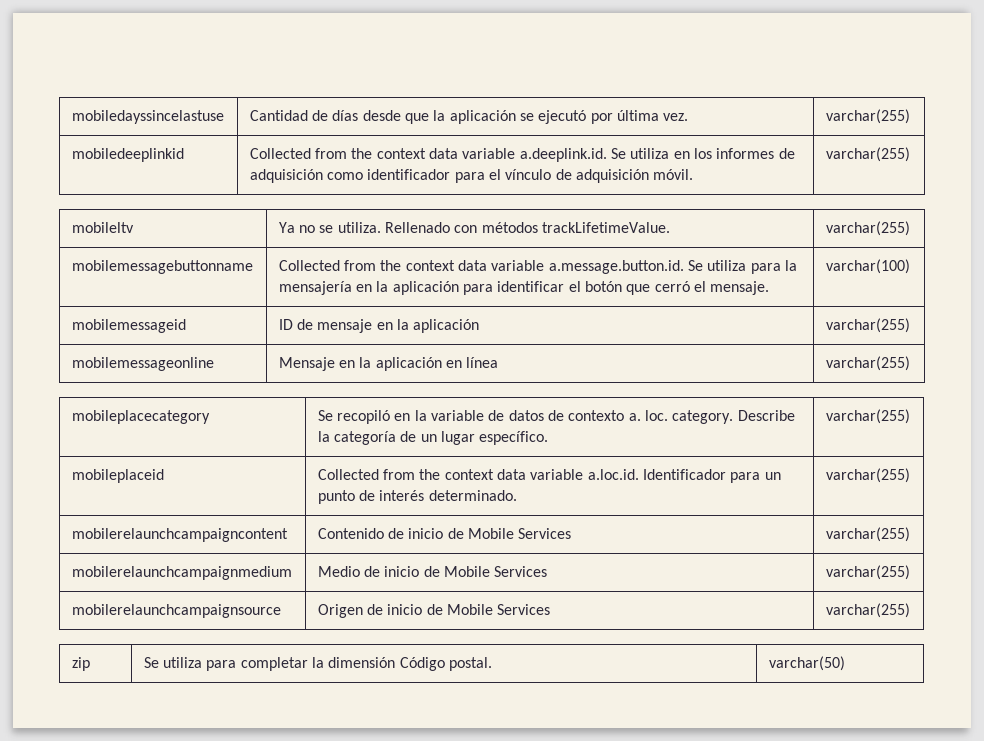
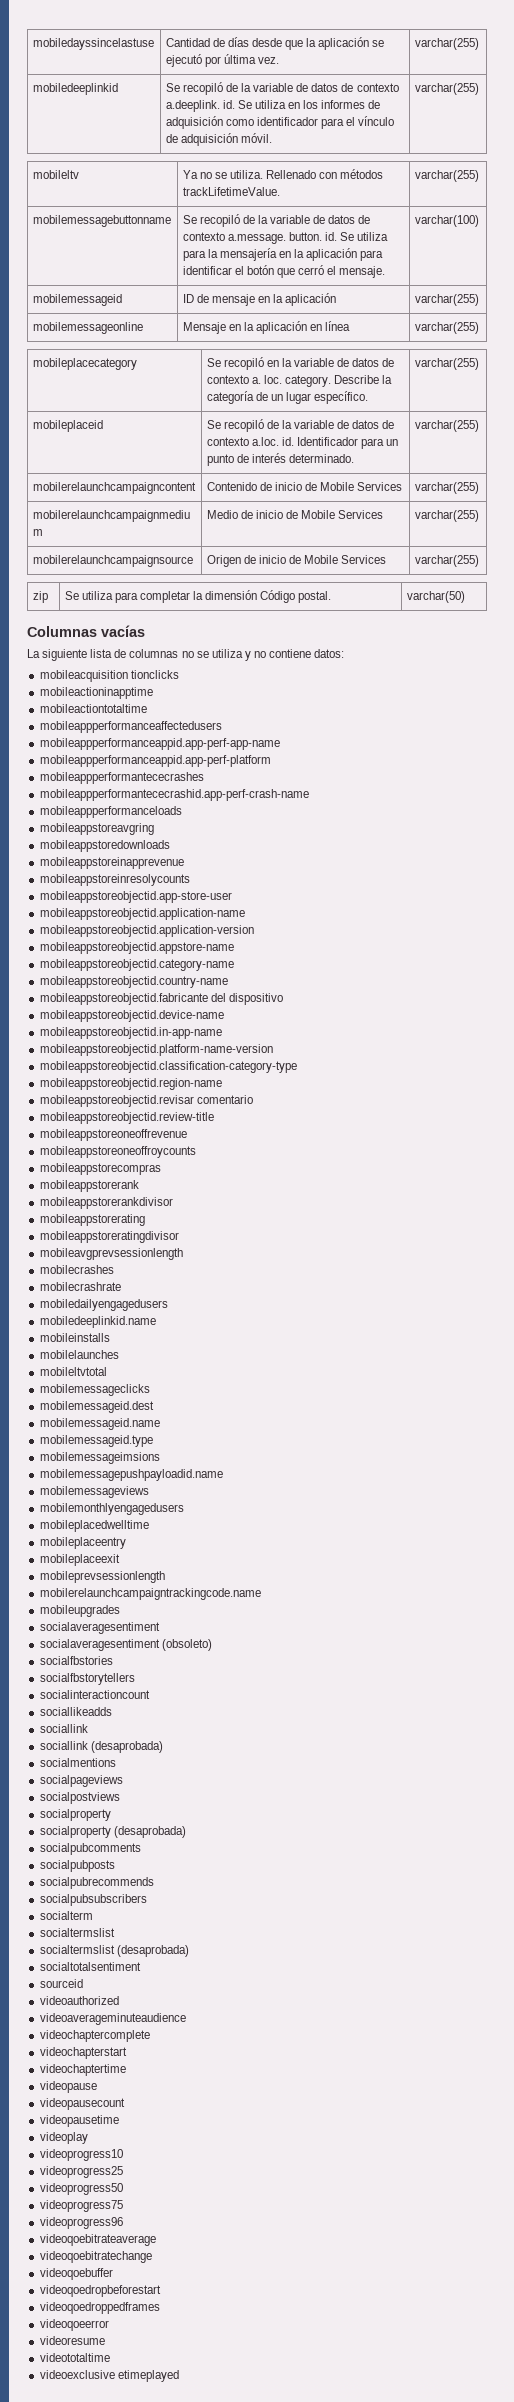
- mobiledeeplinkid | Collected from the context data variable a.deeplink.id. Se utiliza en los informes de adquisición como identificador para el vínculo de adquisición móvil. | varchar(255)
+ mobiledeeplinkid | Se recopiló de la variable de datos de contexto a.deeplink. id. Se utiliza en los informes de adquisición como identificador para el vínculo de adquisición móvil. | varchar(255)
- mobilemessagebuttonname | Collected from the context data variable a.message.button.id. Se utiliza para la mensajería en la aplicación para identificar el botón que cerró el mensaje. | varchar(100)
+ mobilemessagebuttonname | Se recopiló de la variable de datos de contexto a.message. button. id. Se utiliza para la mensajería en la aplicación para identificar el botón que cerró el mensaje. | varchar(100)
- mobileplaceid | Collected from the context data variable a.loc.id. Identificador para un punto de interés determinado. | varchar(255)
+ mobileplaceid | Se recopiló de la variable de datos de contexto a.loc. id. Identificador para un punto de interés determinado. | varchar(255)
+ Columnas vacías
+ La siguiente lista de columnas no se utiliza y no contiene datos:
+ mobileacquisition tionclicks
+ mobileactioninapptime
+ mobileactiontotaltime
+ mobileappperformanceaffectedusers
+ mobileappperformanceappid.app-perf-app-name
+ mobileappperformanceappid.app-perf-platform
+ mobileappperformantececrashes
+ mobileappperformantececrashid.app-perf-crash-name
+ mobileappperformanceloads
+ mobileappstoreavgring
+ mobileappstoredownloads
+ mobileappstoreinapprevenue
+ mobileappstoreinresolycounts
+ mobileappstoreobjectid.app-store-user
+ mobileappstoreobjectid.application-name
+ mobileappstoreobjectid.application-version
+ mobileappstoreobjectid.appstore-name
+ mobileappstoreobjectid.category-name
+ mobileappstoreobjectid.country-name
+ mobileappstoreobjectid.fabricante del dispositivo
+ mobileappstoreobjectid.device-name
+ mobileappstoreobjectid.in-app-name
+ mobileappstoreobjectid.platform-name-version
+ mobileappstoreobjectid.classification-category-type
+ mobileappstoreobjectid.region-name
+ mobileappstoreobjectid.revisar comentario
+ mobileappstoreobjectid.review-title
+ mobileappstoreoneoffrevenue
+ mobileappstoreoneoffroycounts
+ mobileappstorecompras
+ mobileappstorerank
+ mobileappstorerankdivisor
+ mobileappstorerating
+ mobileappstoreratingdivisor
+ mobileavgprevsessionlength
+ mobilecrashes
+ mobilecrashrate
+ mobiledailyengagedusers
+ mobiledeeplinkid.name
+ mobileinstalls
+ mobilelaunches
+ mobileltvtotal
+ mobilemessageclicks
+ mobilemessageid.dest
+ mobilemessageid.name
+ mobilemessageid.type
+ mobilemessageimsions
+ mobilemessagepushpayloadid.name
+ mobilemessageviews
+ mobilemonthlyengagedusers
+ mobileplacedwelltime
+ mobileplaceentry
+ mobileplaceexit
+ mobileprevsessionlength
+ mobilerelaunchcampaigntrackingcode.name
+ mobileupgrades
+ socialaveragesentiment
+ socialaveragesentiment (obsoleto)
+ socialfbstories
+ socialfbstorytellers
+ socialinteractioncount
+ sociallikeadds
+ sociallink
+ sociallink (desaprobada)
+ socialmentions
+ socialpageviews
+ socialpostviews
+ socialproperty
+ socialproperty (desaprobada)
+ socialpubcomments
+ socialpubposts
+ socialpubrecommends
+ socialpubsubscribers
+ socialterm
+ socialtermslist
+ socialtermslist (desaprobada)
+ socialtotalsentiment
+ sourceid
+ videoauthorized
+ videoaverageminuteaudience
+ videochaptercomplete
+ videochapterstart
+ videochaptertime
+ videopause
+ videopausecount
+ videopausetime
+ videoplay
+ videoprogress10
+ videoprogress25
+ videoprogress50
+ videoprogress75
+ videoprogress96
+ videoqoebitrateaverage
+ videoqoebitratechange
+ videoqoebuffer
+ videoqoedropbeforestart
+ videoqoedroppedframes
+ videoqoeerror
+ videoresume
+ videototaltime
+ videoexclusive etimeplayed

